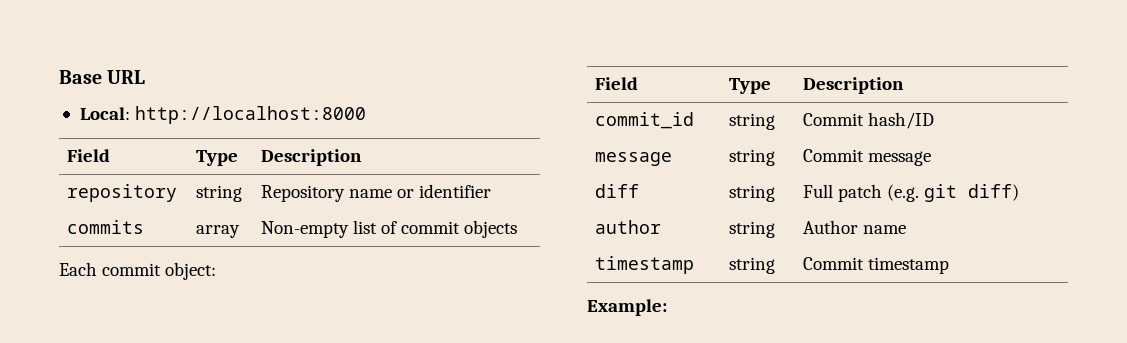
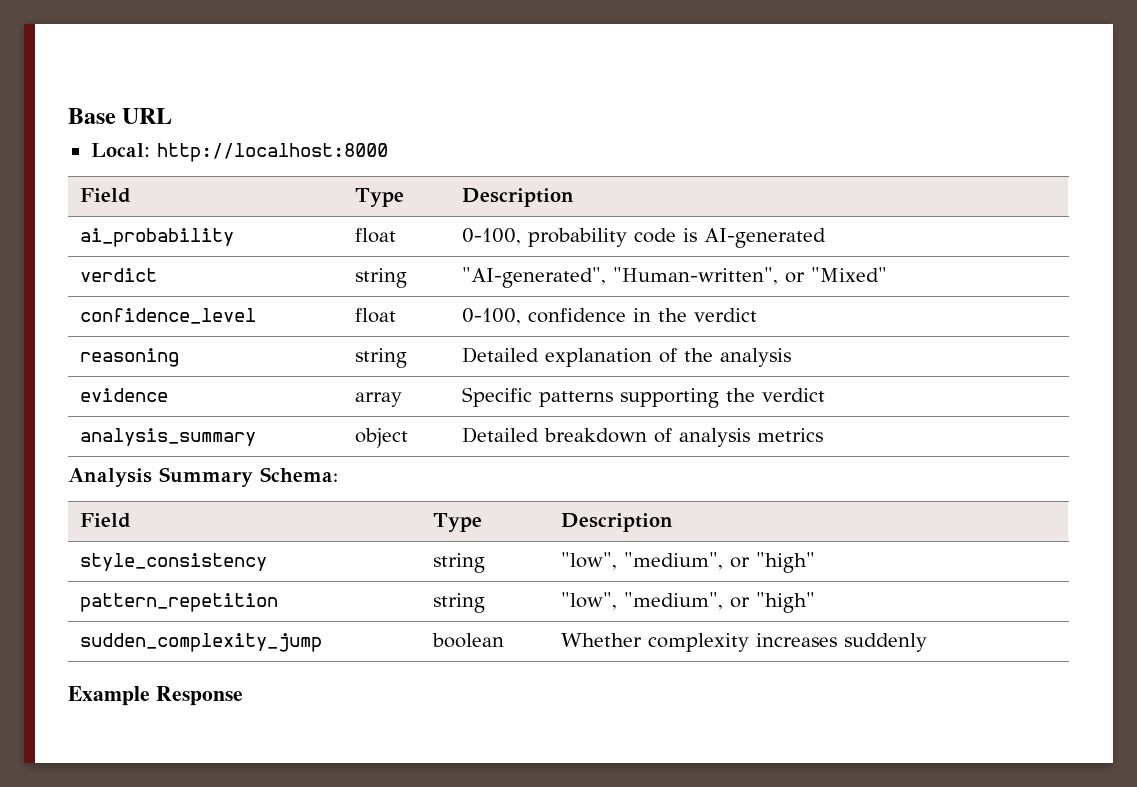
- repository | string | Repository name or identifier
- commits | array | Non-empty list of commit objects
- Each commit object:
+ ai_probability | float | 0-100, probability code is AI-generated
+ verdict | string | "AI-generated", "Human-written", or "Mixed"
+ confidence_level | float | 0-100, confidence in the verdict
+ reasoning | string | Detailed explanation of the analysis
+ evidence | array | Specific patterns supporting the verdict
+ analysis_summary | object | Detailed breakdown of analysis metrics
+ Analysis Summary Schema:
  Field | Type | Description
- commit_id | string | Commit hash/ID
- message | string | Commit message
- diff | string | Full patch (e.g. git diff)
- author | string | Author name
- timestamp | string | Commit timestamp
- Example:
+ style_consistency | string | "low", "medium", or "high"
+ pattern_repetition | string | "low", "medium", or "high"
+ sudden_complexity_jump | boolean | Whether complexity increases suddenly
+ Example Response

